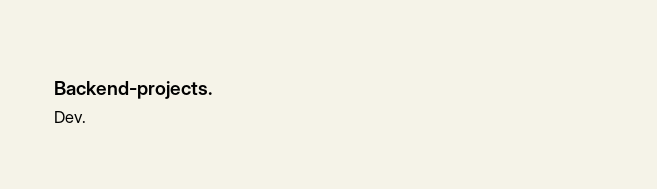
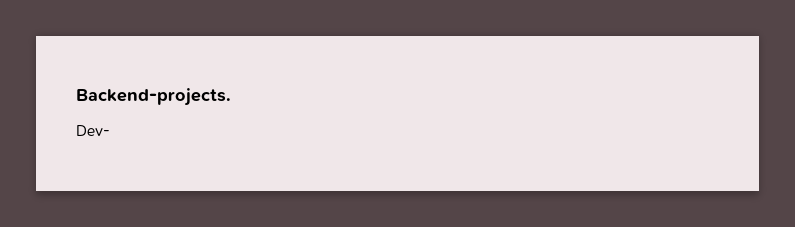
- Dev.
+ Dev-

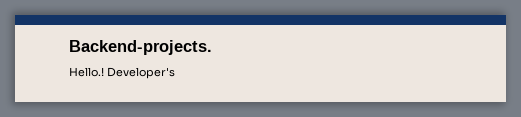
- Dev-
+ Hello.! Developer's

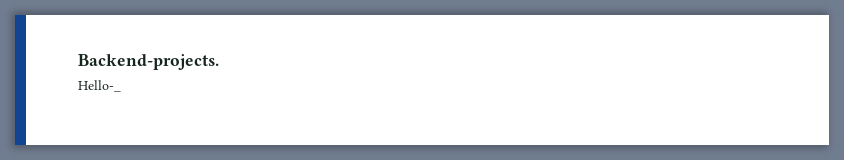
- Hello.! Developer's
+ Hello-_

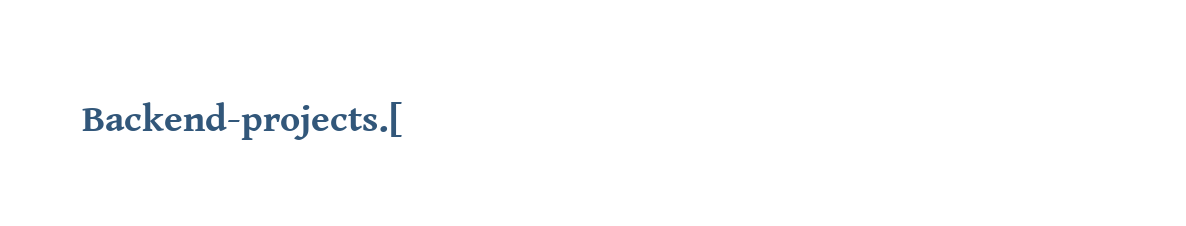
- Backend-projects.
- Hello-_
+ Backend-projects.[

